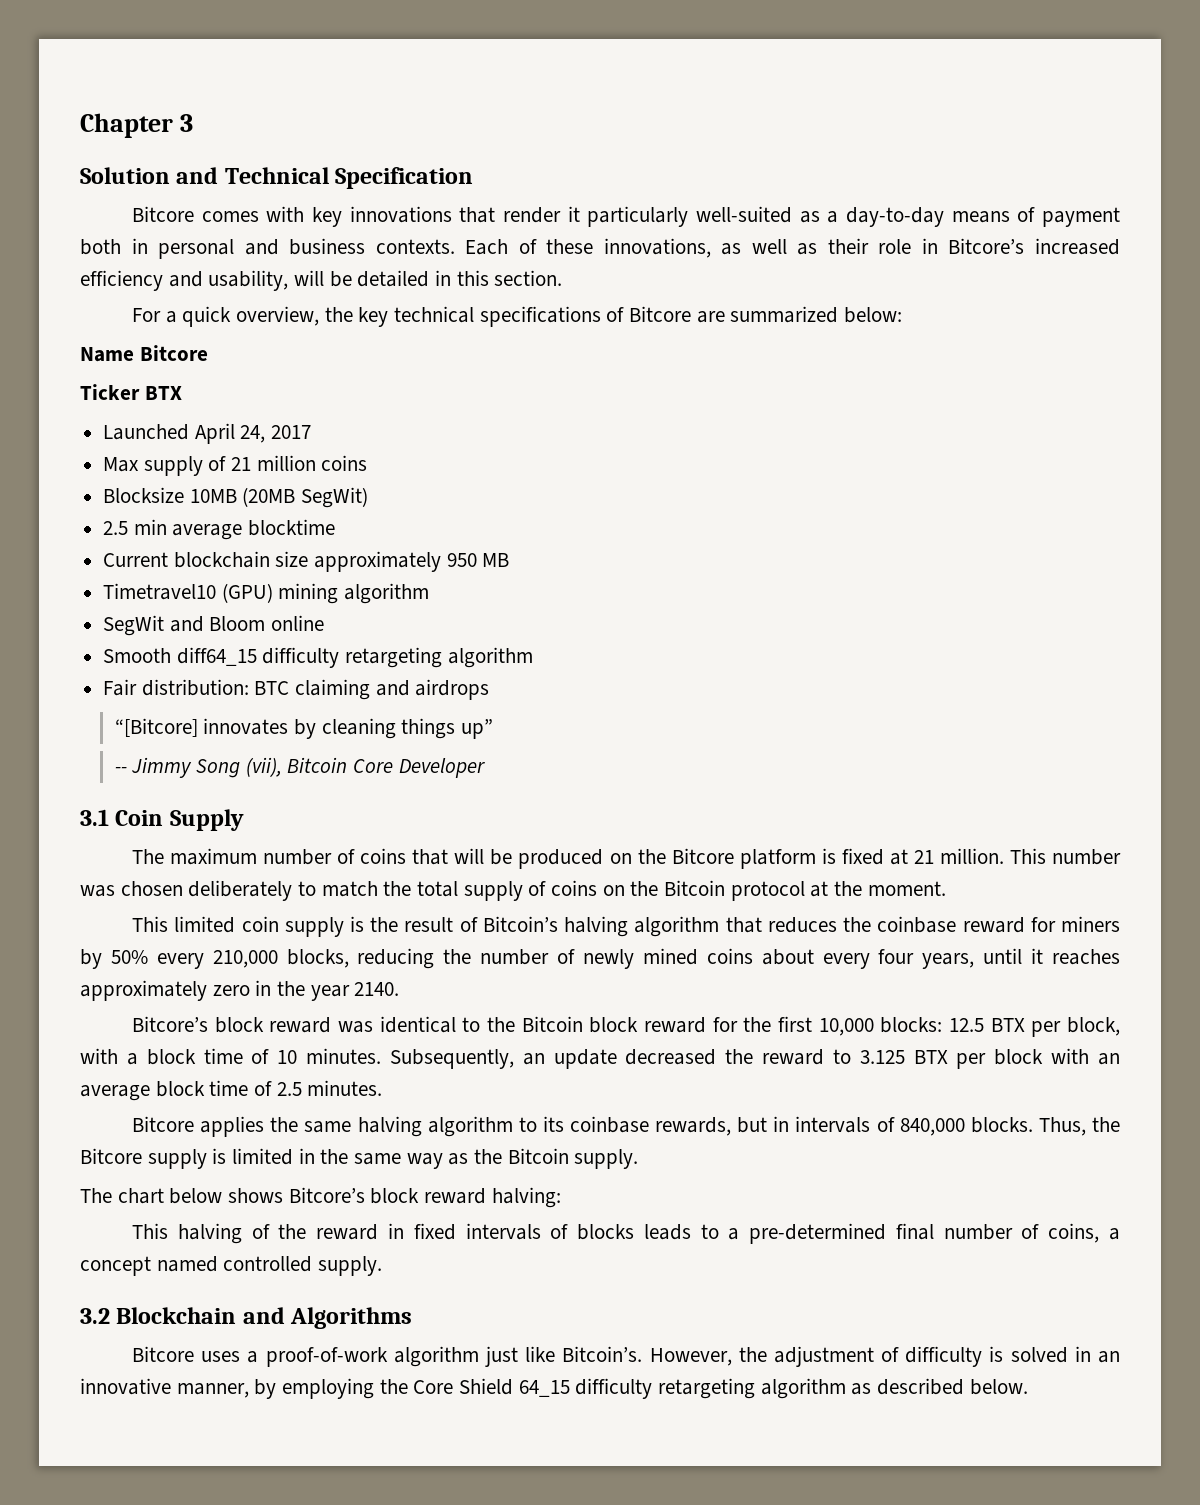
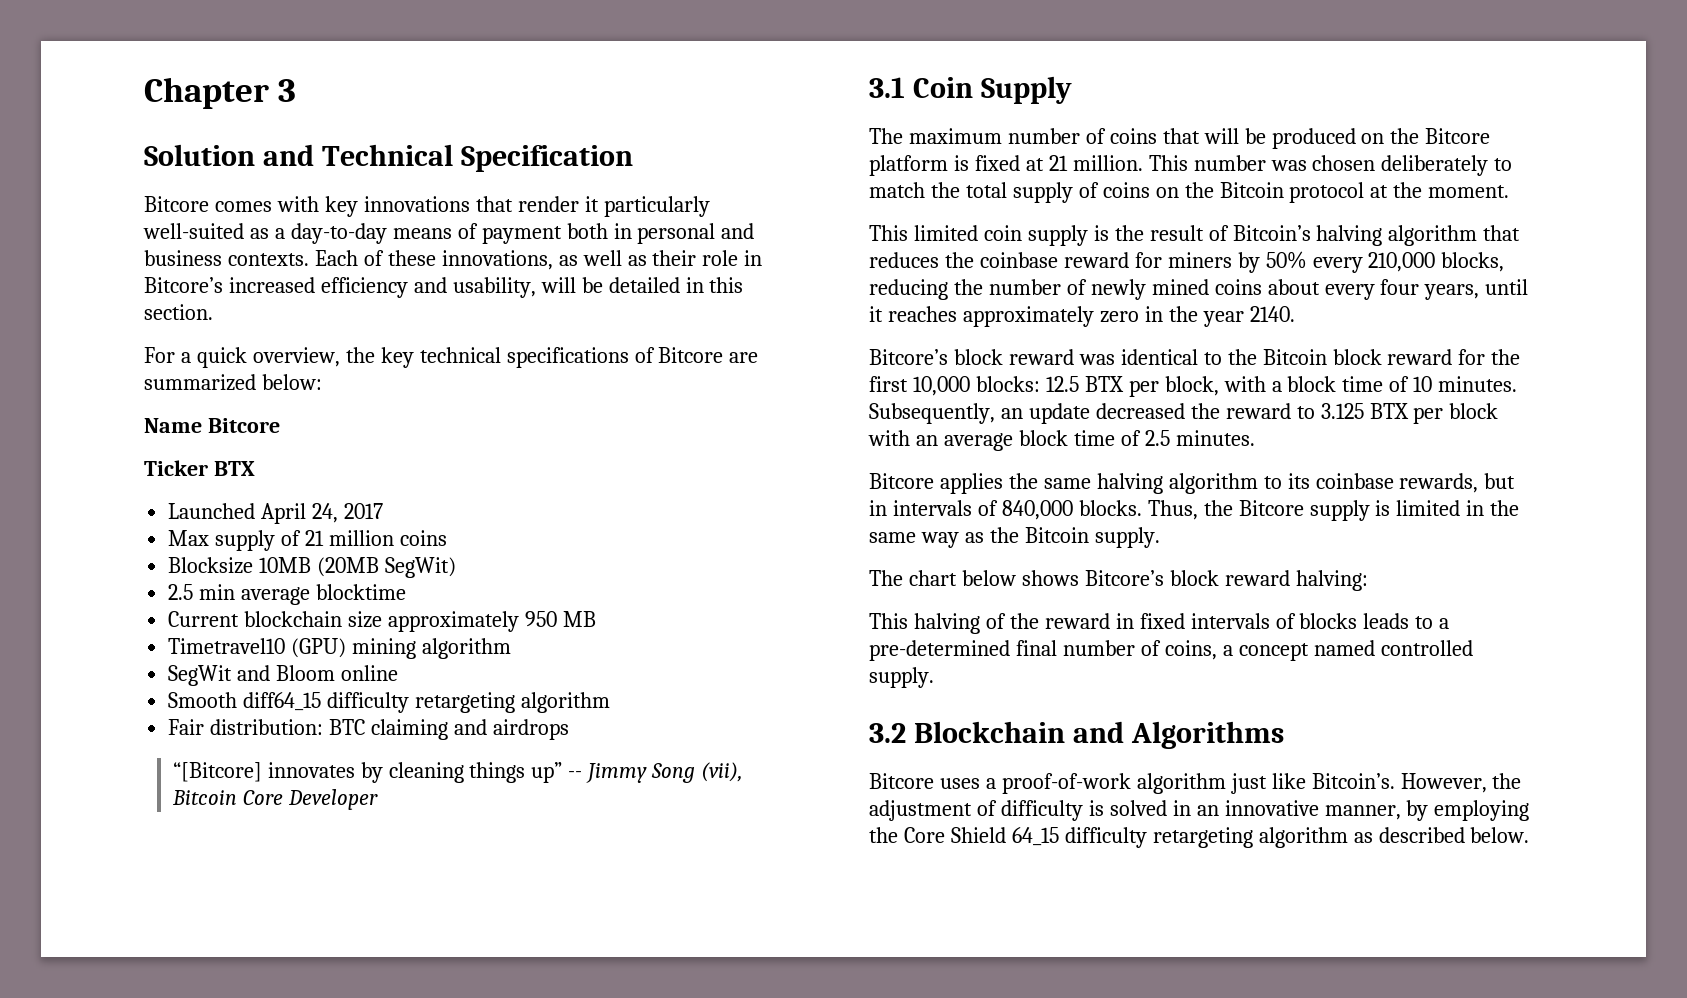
- “[Bitcore] innovates by cleaning things up”
- -- Jimmy Song (vii), Bitcoin Core Developer
+ “[Bitcore] innovates by cleaning things up” -- Jimmy Song (vii), Bitcoin Core Developer

